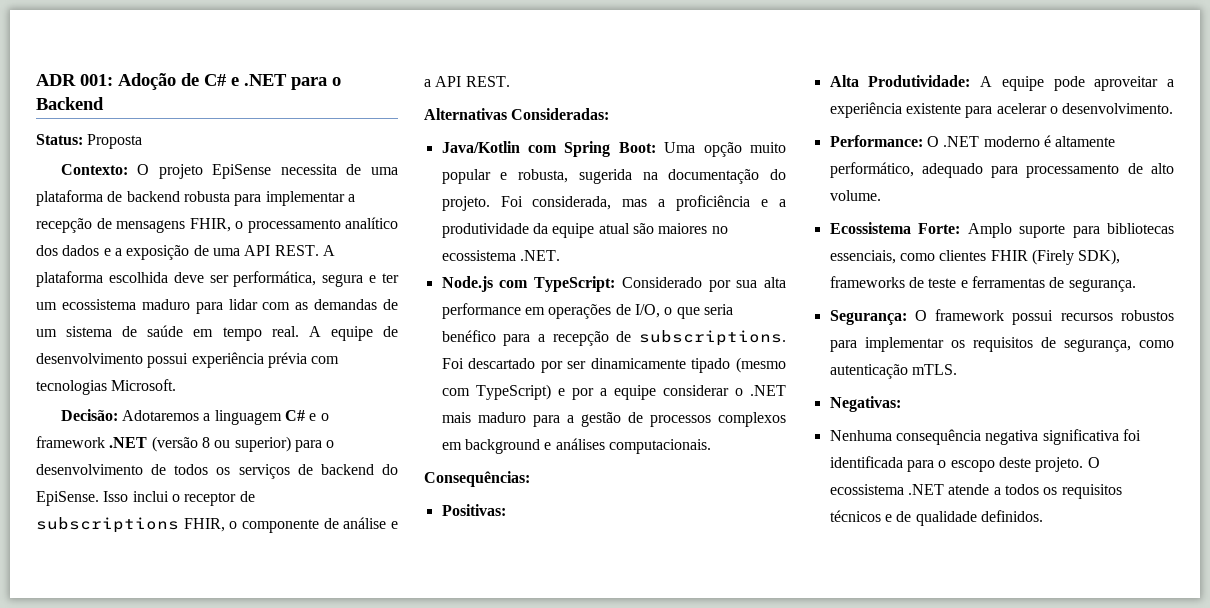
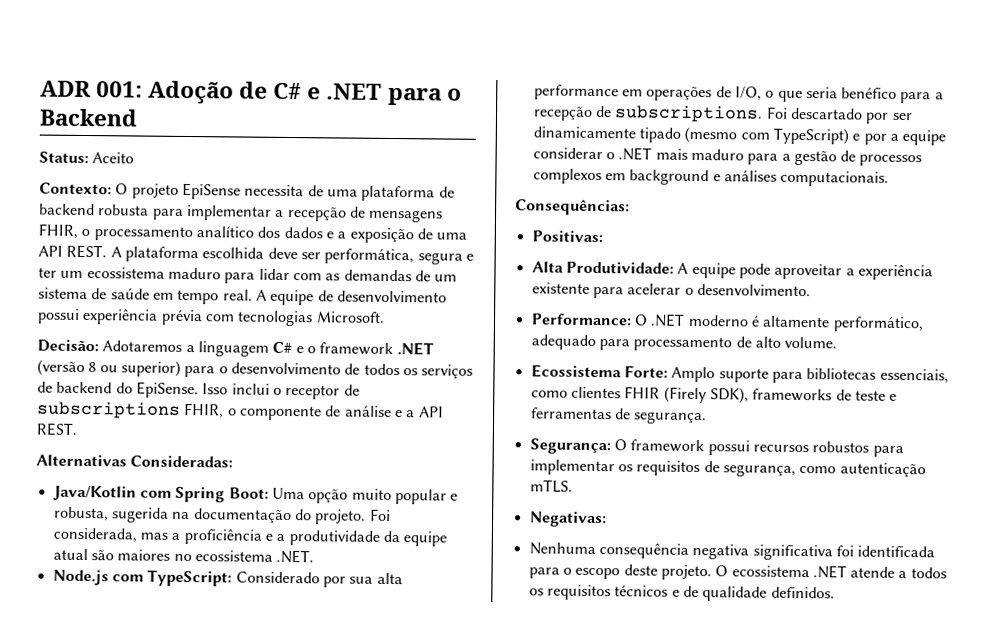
- Status: Proposta
+ Status: Aceito

